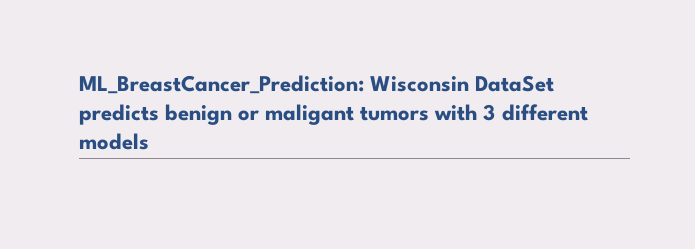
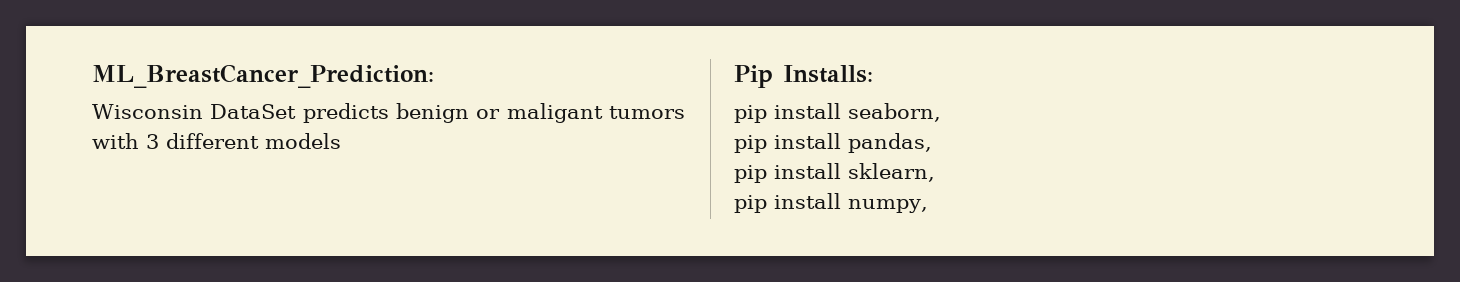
- ML_BreastCancer_Prediction: Wisconsin DataSet predicts benign or maligant tumors with 3 different models
+ ML_BreastCancer_Prediction:
+ Wisconsin DataSet predicts benign or maligant tumors with 3 different models
+ Pip Installs:
+ pip install seaborn,
+ pip install pandas,
+ pip install sklearn,
+ pip install numpy,

